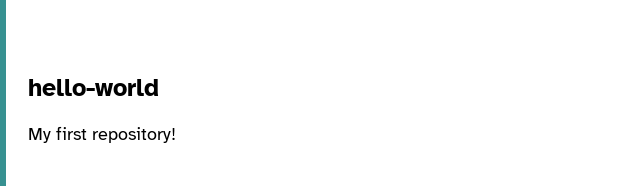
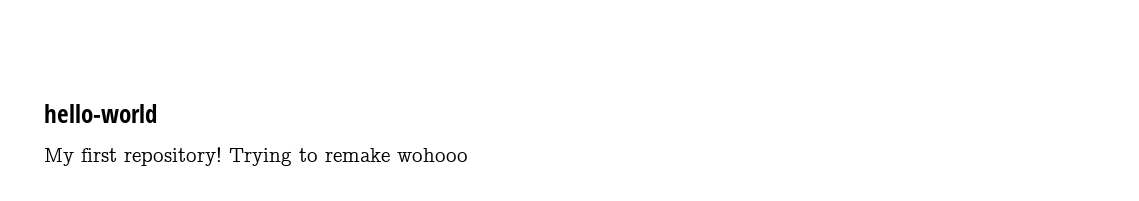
+ Trying to remake wohooo

